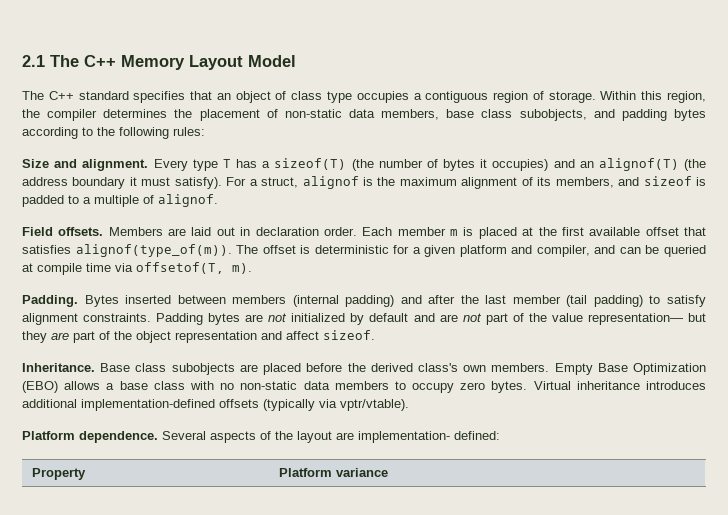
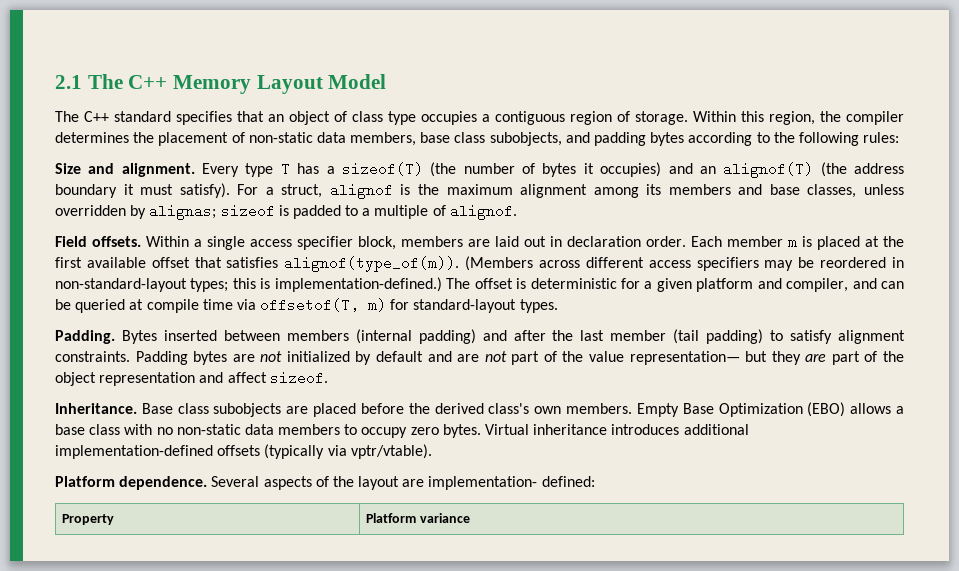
- For a struct, alignof is the maximum alignment of its members, and sizeof is padded to a multiple of alignof.
+ For a struct, alignof is the maximum alignment among its members and base classes, unless overridden by alignas; sizeof is padded to a multiple of alignof.
- Members are laid out in declaration order.
+ Within a single access specifier block, members are laid out in declaration order.
+ (Members across different access specifiers may be reordered in non-standard-layout types; this is implementation-defined.)
- The offset is deterministic for a given platform and compiler, and can be queried at compile time via offsetof(T, m).
+ The offset is deterministic for a given platform and compiler, and can be queried at compile time via offsetof(T, m) for standard-layout types.

